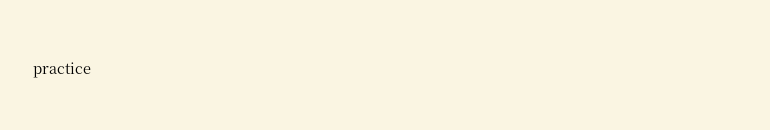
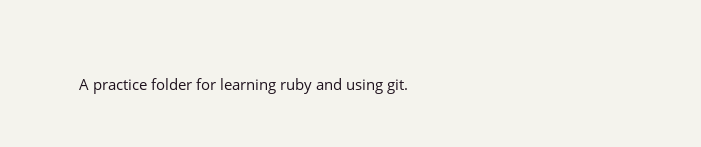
- practice
+ A practice folder for learning ruby and using git.

